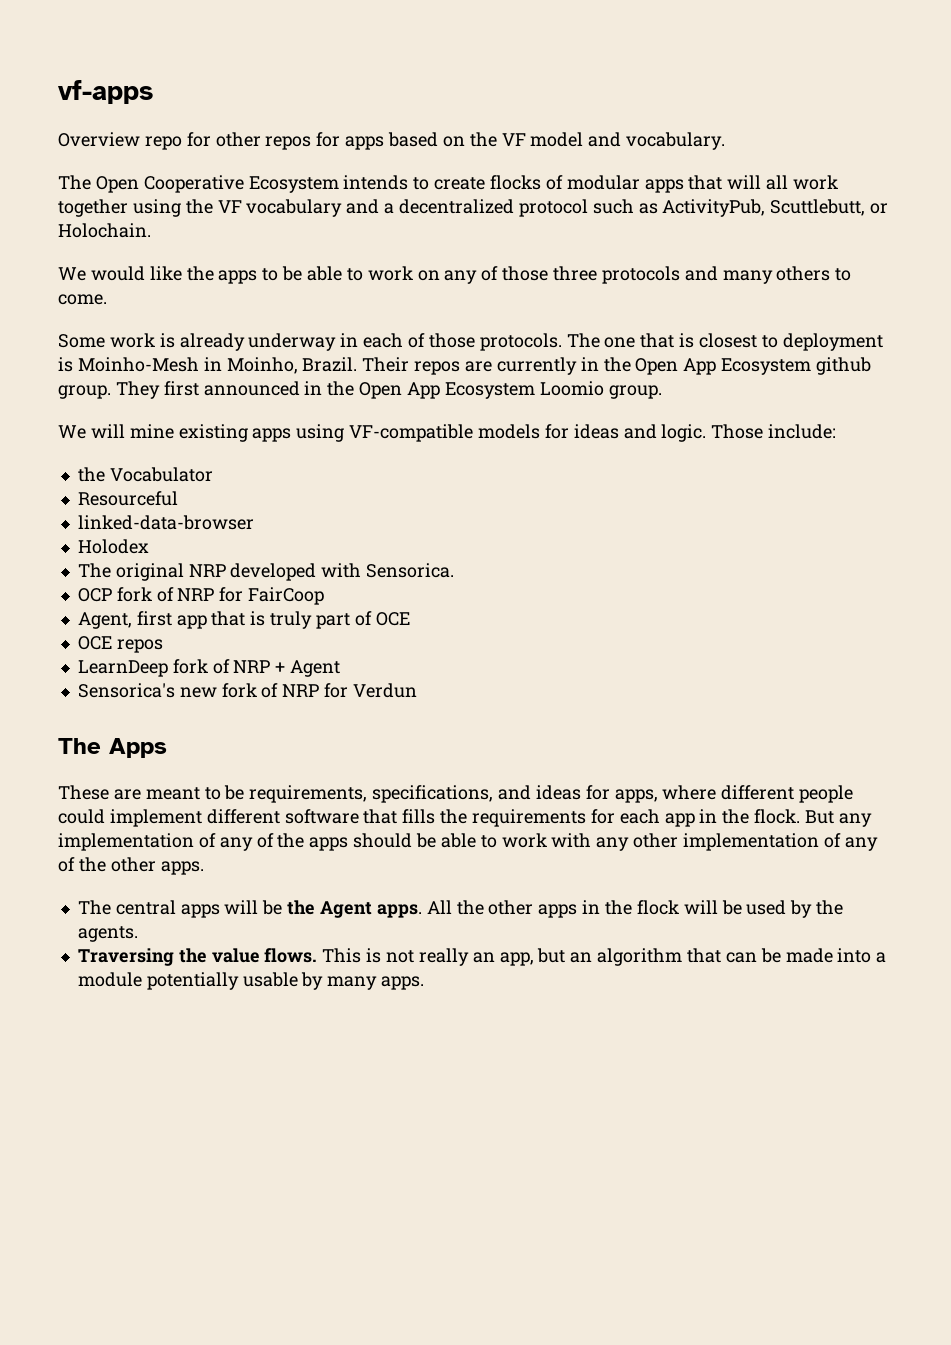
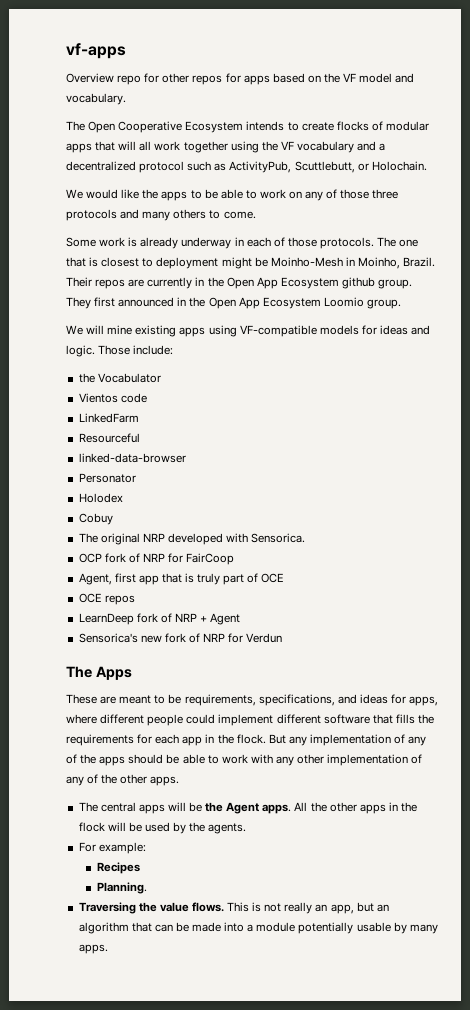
- The one that is closest to deployment is Moinho-Mesh in Moinho, Brazil.
+ The one that is closest to deployment might be Moinho-Mesh in Moinho, Brazil.
+ Vientos code
+ LinkedFarm
+ Personator
+ Cobuy
+ For example:
+ Recipes
+ Planning.

